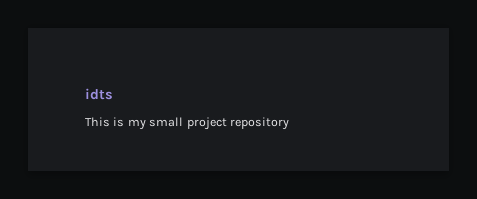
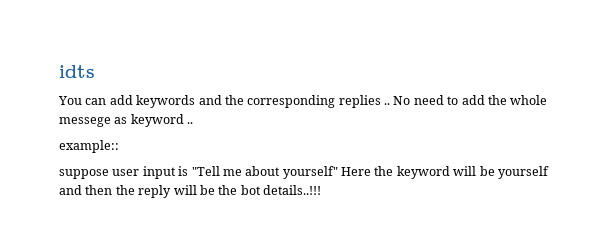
- This is my small project repository
+ You can add keywords and the corresponding replies .. No need to add the whole messege as keyword ..
+ example::
+ suppose user input is "Tell me about yourself" Here the keyword will be yourself and then the reply will be the bot details..!!!

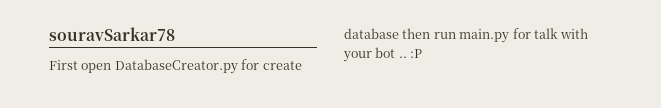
- idts
- You can add keywords and the corresponding replies .. No need to add the whole messege as keyword ..
- example::
- suppose user input is "Tell me about yourself" Here the keyword will be yourself and then the reply will be the bot details..!!!
+ souravSarkar78
+ First open DatabaseCreator.py for create database then run main.py for talk with your bot .. :P

